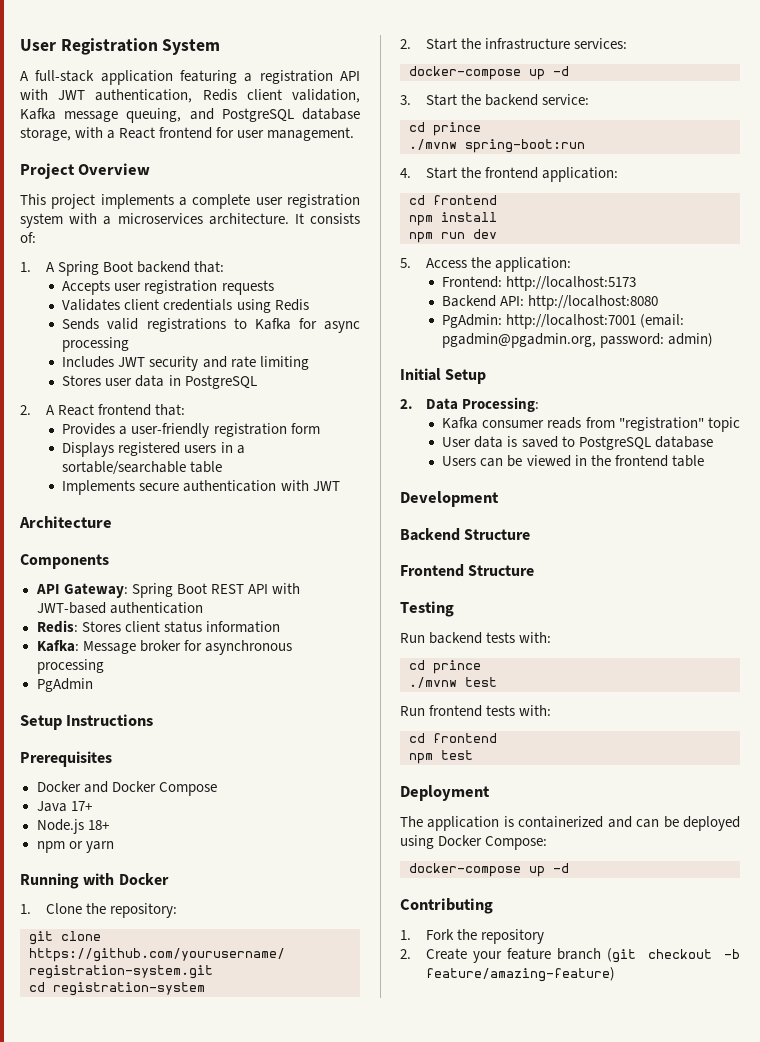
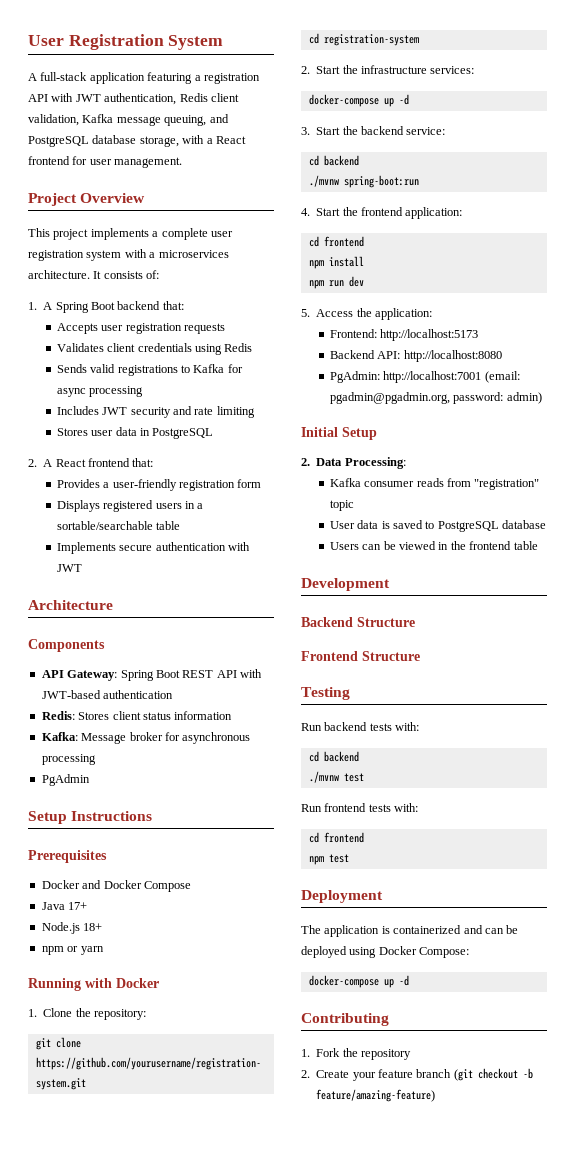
  3. Start the backend service:
- cd prince
+ cd backend
  Run backend tests with:
- cd prince
+ cd backend

